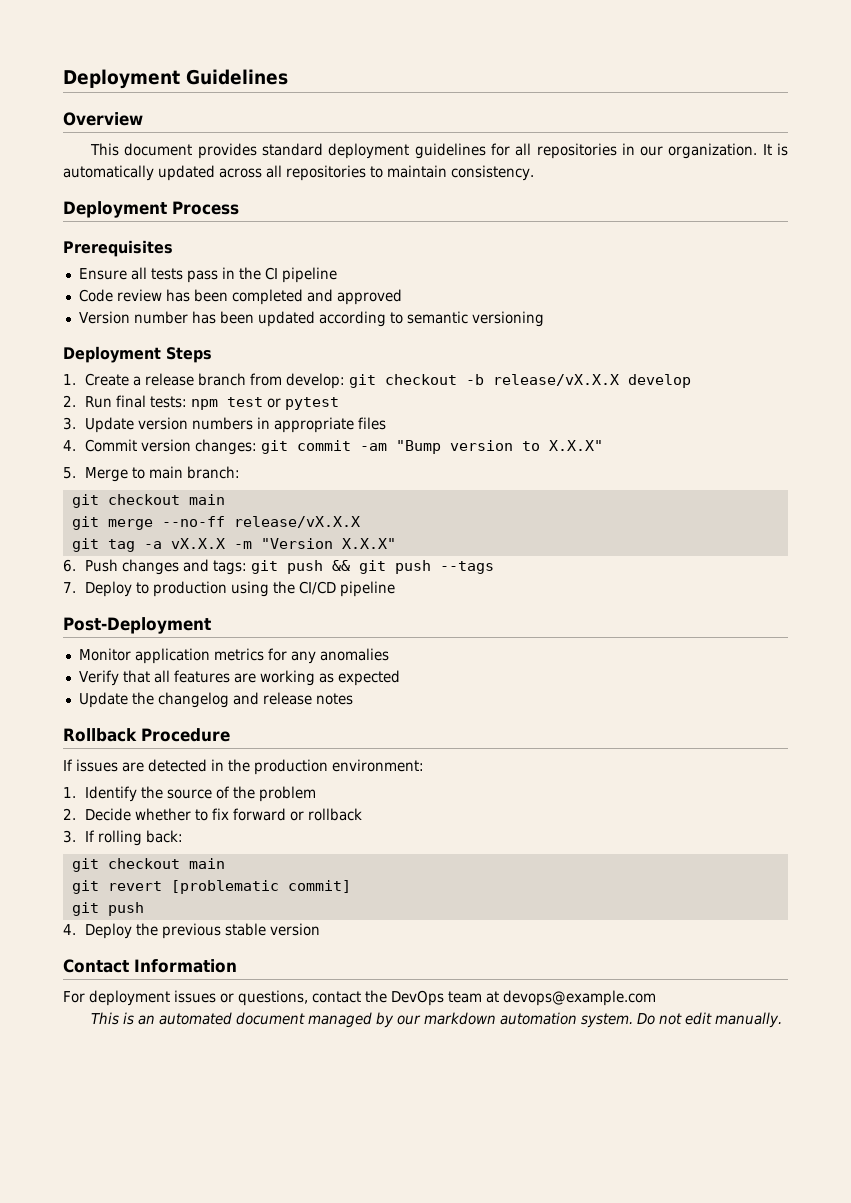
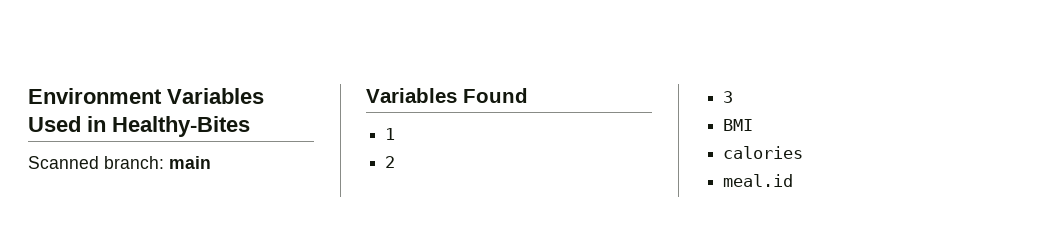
- Deployment Guidelines
- Overview
- This document provides standard deployment guidelines for all repositories in our organization. It is automatically updated across all repositories to maintain consistency.
- Deployment Process
- Prerequisites
- Ensure all tests pass in the CI pipeline
- Code review has been completed and approved
- Version number has been updated according to semantic versioning
- Deployment Steps
- 1. Create a release branch from develop: git checkout -b release/vX.X.X develop
- 2. Run final tests: npm test or pytest
- 3. Update version numbers in appropriate files
- 4. Commit version changes: git commit -am "Bump version to X.X.X"
- 5. Merge to main branch:
- git checkout main
- git merge --no-ff release/vX.X.X
- git tag -a vX.X.X -m "Version X.X.X"
- 6. Push changes and tags: git push && git push --tags
- 7. Deploy to production using the CI/CD pipeline
- Post-Deployment
- Monitor application metrics for any anomalies
- Verify that all features are working as expected
- Update the changelog and release notes
- Rollback Procedure
- If issues are detected in the production environment:
- 1. Identify the source of the problem
- 2. Decide whether to fix forward or rollback
- 3. If rolling back:
- git checkout main
- git revert [problematic commit]
- git push
- 4. Deploy the previous stable version
- Contact Information
- For deployment issues or questions, contact the DevOps team at devops@example.com
- This is an automated document managed by our markdown automation system. Do not edit manually.
+ Environment Variables Used in Healthy-Bites
+ Scanned branch: main
+ Variables Found
+ 1
+ 2
+ 3
+ BMI
+ calories
+ meal.id

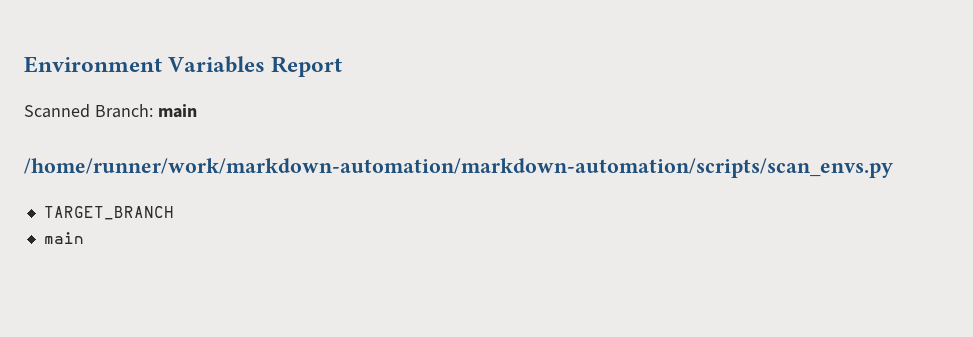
- Environment Variables Used in Healthy-Bites
+ Environment Variables Report
- Scanned branch: main
+ Scanned Branch: main
- Variables Found
- 1
- 2
- 3
- BMI
- calories
- meal.id
+ /home/runner/work/markdown-automation/markdown-automation/scripts/scan_envs.py
+ TARGET_BRANCH
+ main

